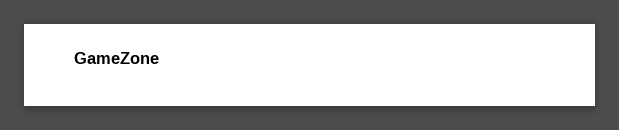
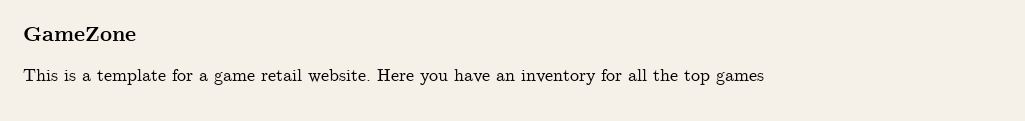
+ This is a template for a game retail website. Here you have an inventory for all the top games

